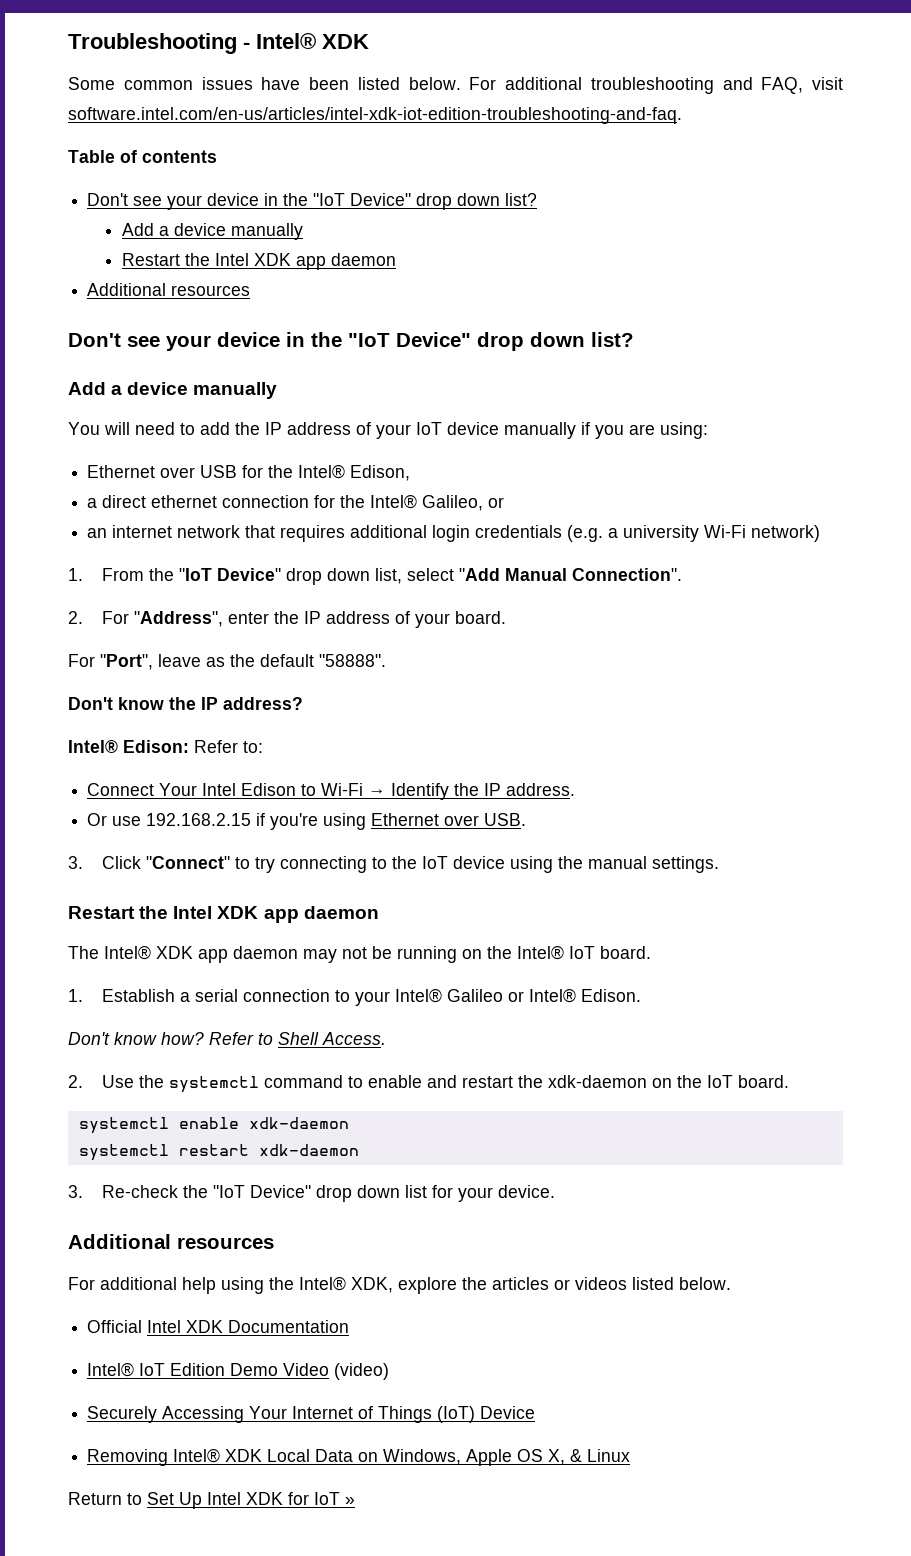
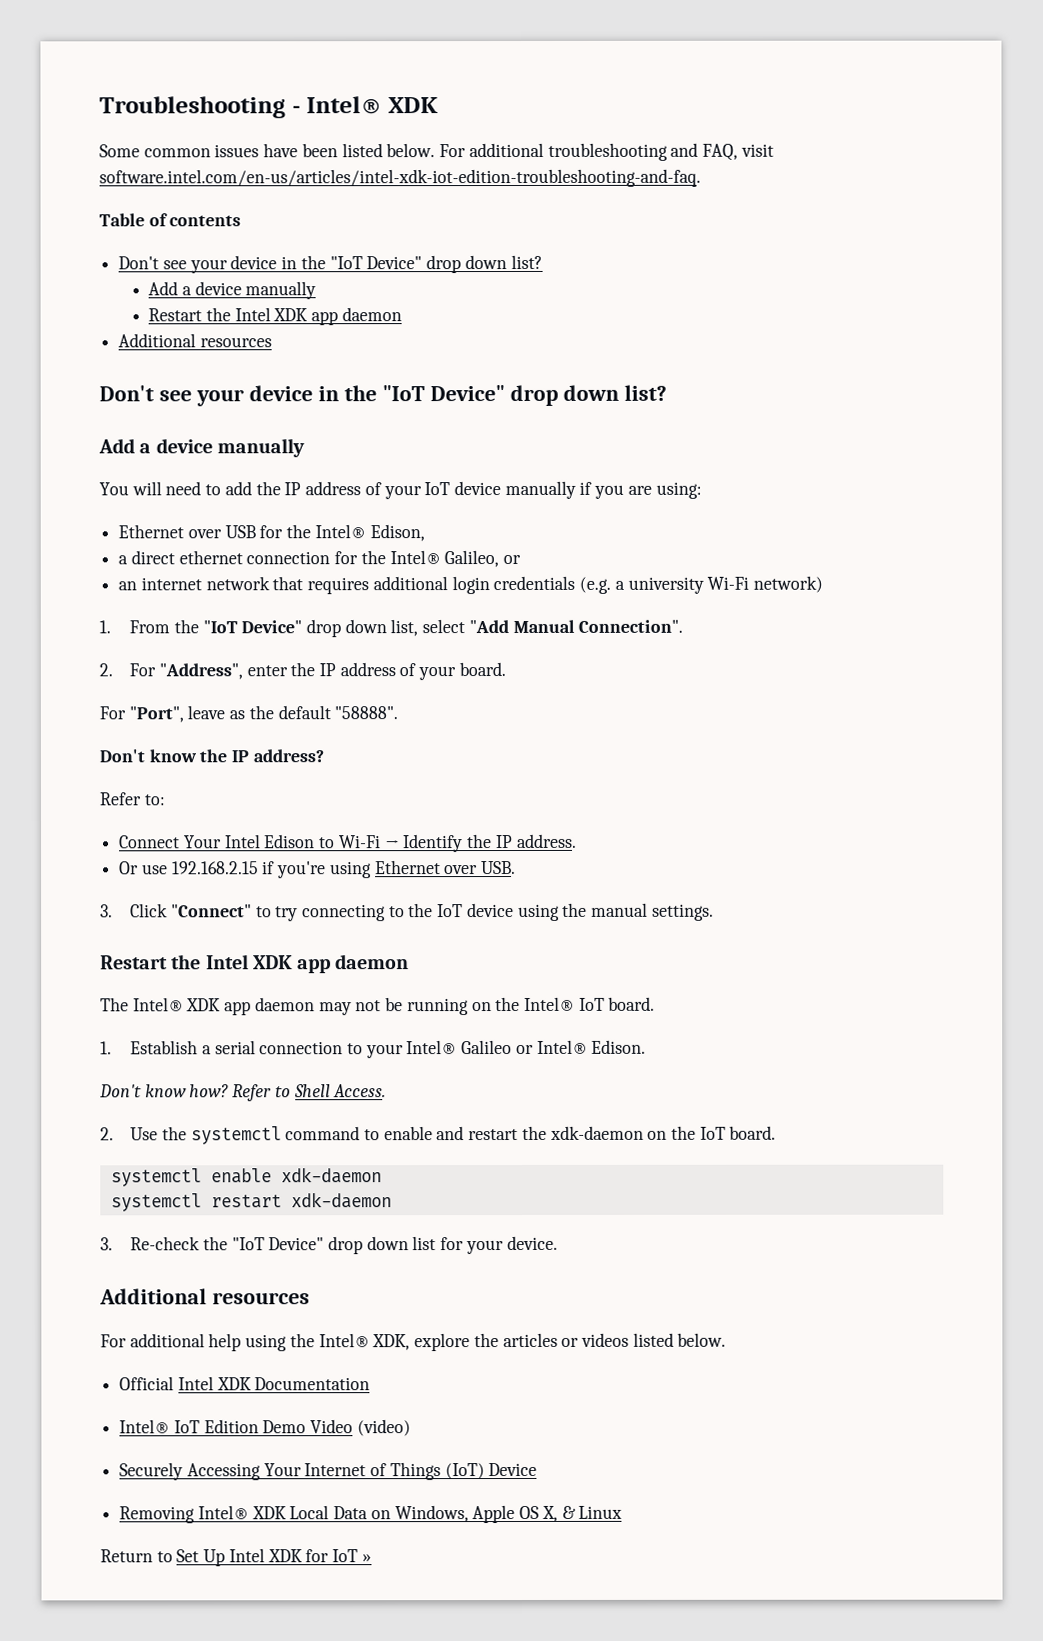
- Intel® Edison: Refer to:
+ Refer to:

